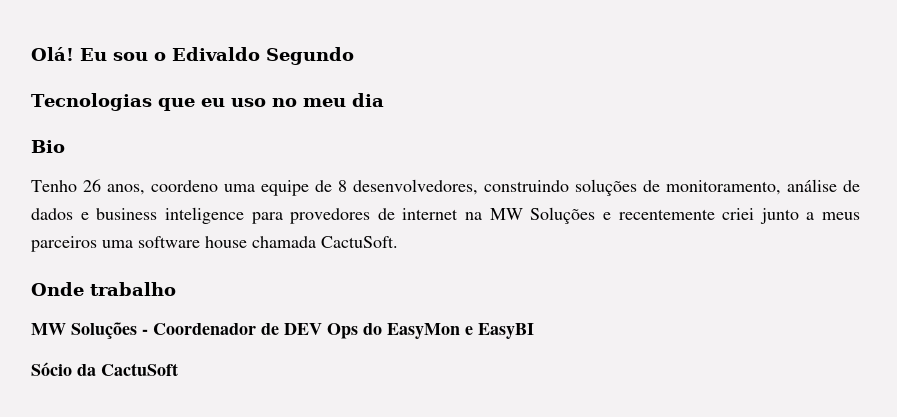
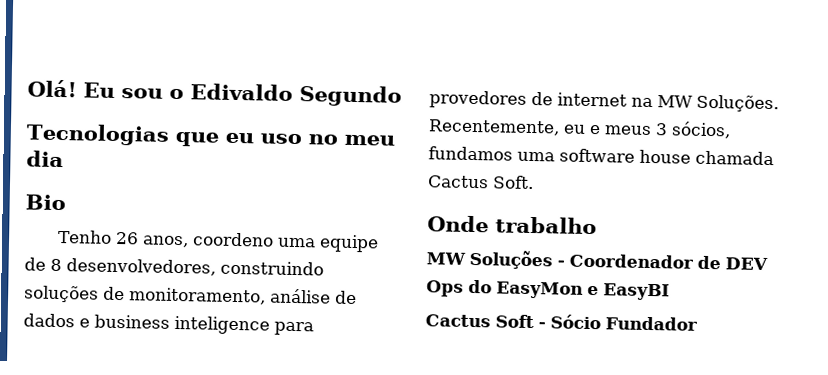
- Tenho 26 anos, coordeno uma equipe de 8 desenvolvedores, construindo soluções de monitoramento, análise de dados e business inteligence para provedores de internet na MW Soluções e recentemente criei junto a meus parceiros uma software house chamada CactuSoft.
+ Tenho 26 anos, coordeno uma equipe de 8 desenvolvedores, construindo soluções de monitoramento, análise de dados e business inteligence para provedores de internet na MW Soluções. Recentemente, eu e meus 3 sócios, fundamos uma software house chamada Cactus Soft.
- Sócio da CactuSoft
+ Cactus Soft - Sócio Fundador

